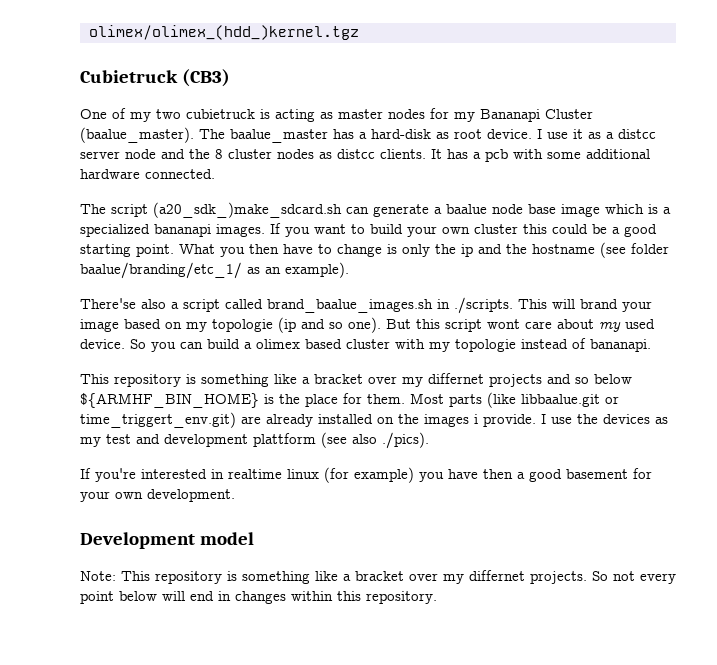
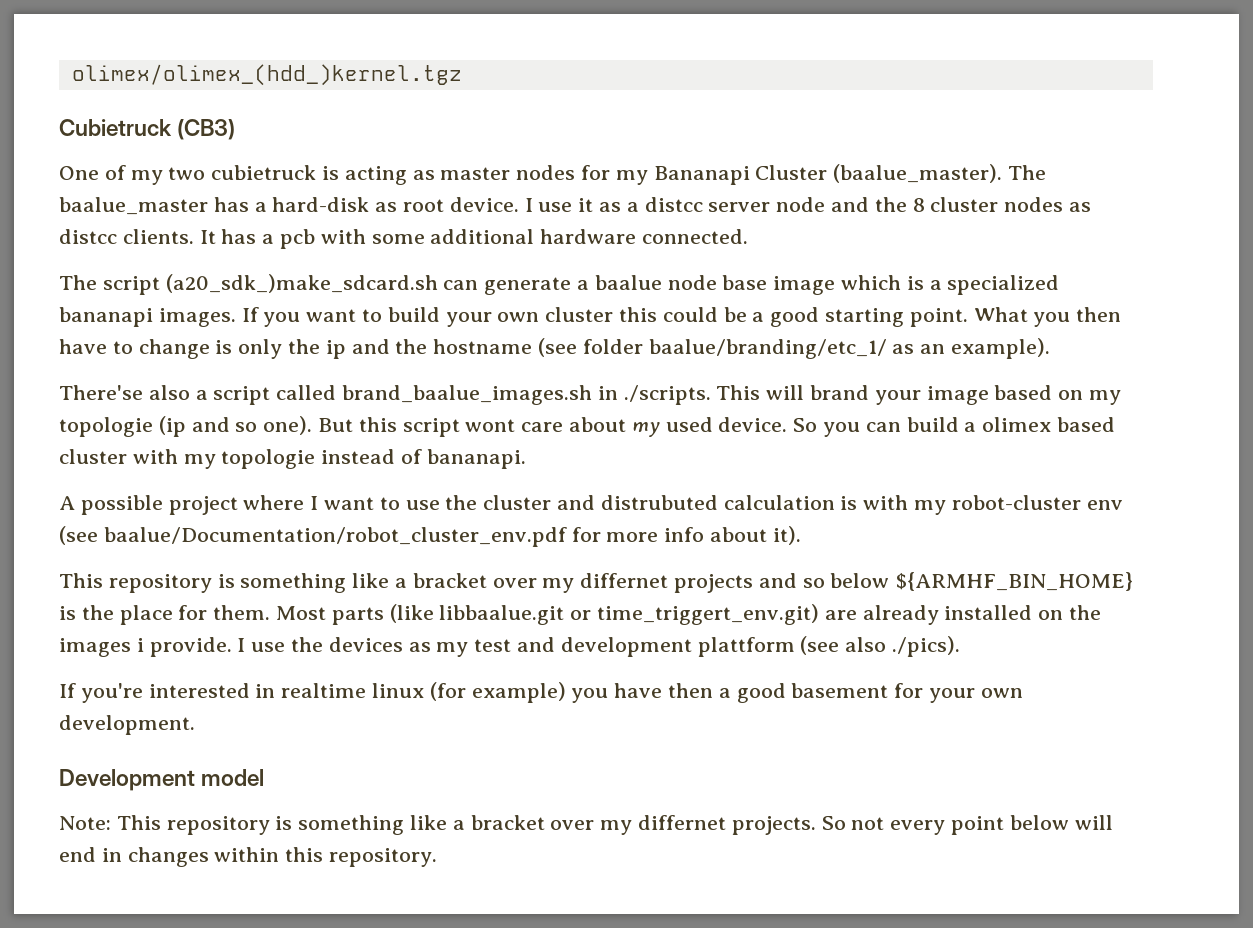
+ A possible project where I want to use the cluster and distrubuted calculation is with my robot-cluster env (see baalue/Documentation/robot_cluster_env.pdf for more info about it).

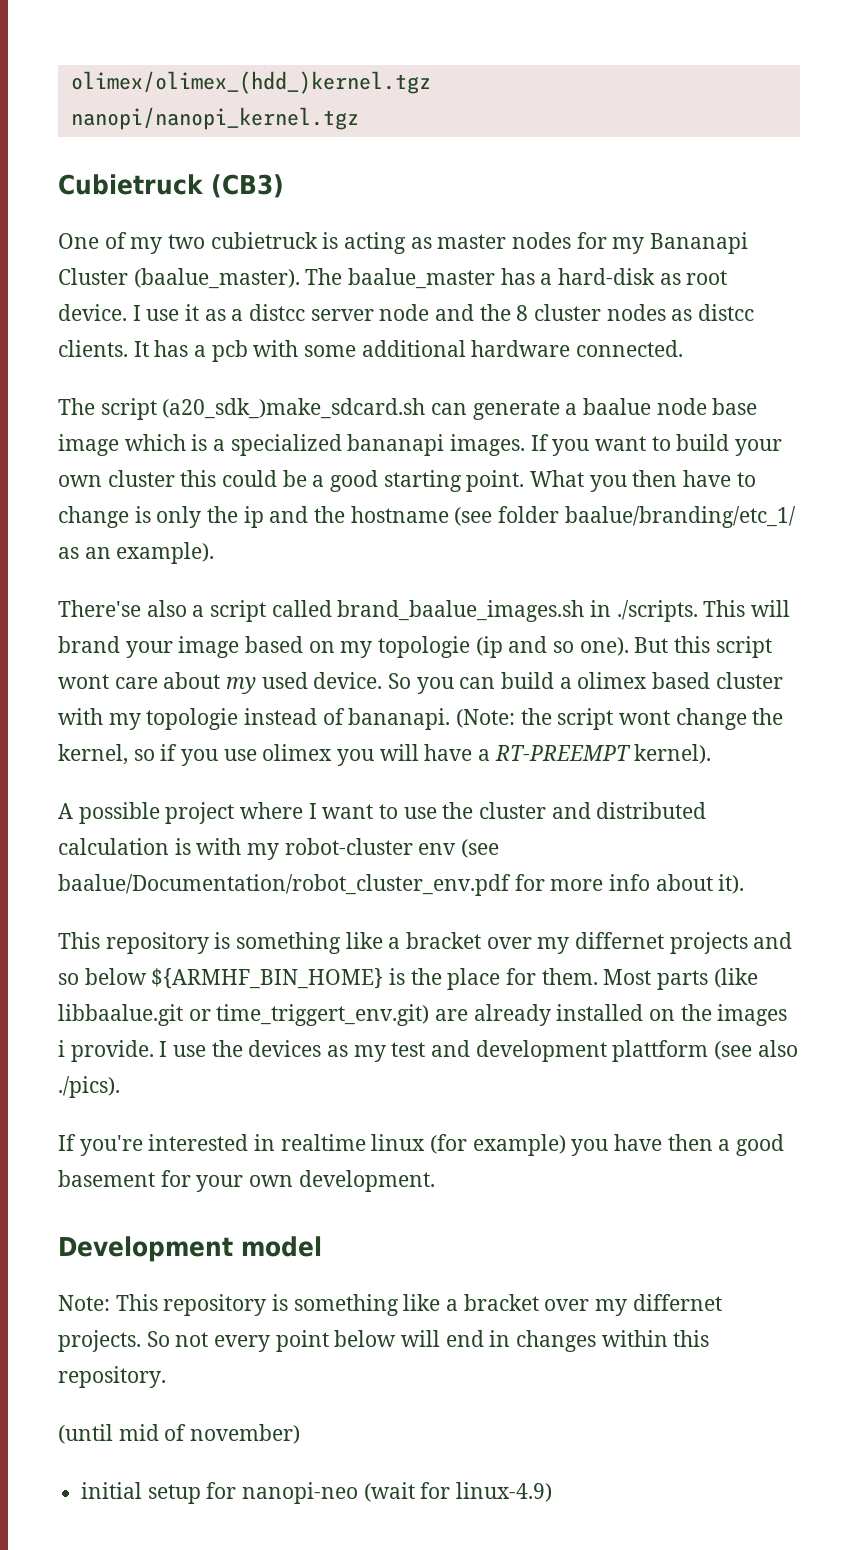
+ nanopi/nanopi_kernel.tgz
+ (Note: the script wont change the kernel, so if you use olimex you will have a RT-PREEMPT kernel).
- A possible project where I want to use the cluster and distrubuted calculation is with my robot-cluster env (see baalue/Documentation/robot_cluster_env.pdf for more info about it).
+ A possible project where I want to use the cluster and distributed calculation is with my robot-cluster env (see baalue/Documentation/robot_cluster_env.pdf for more info about it).
+ (until mid of november)
+ initial setup for nanopi-neo (wait for linux-4.9)

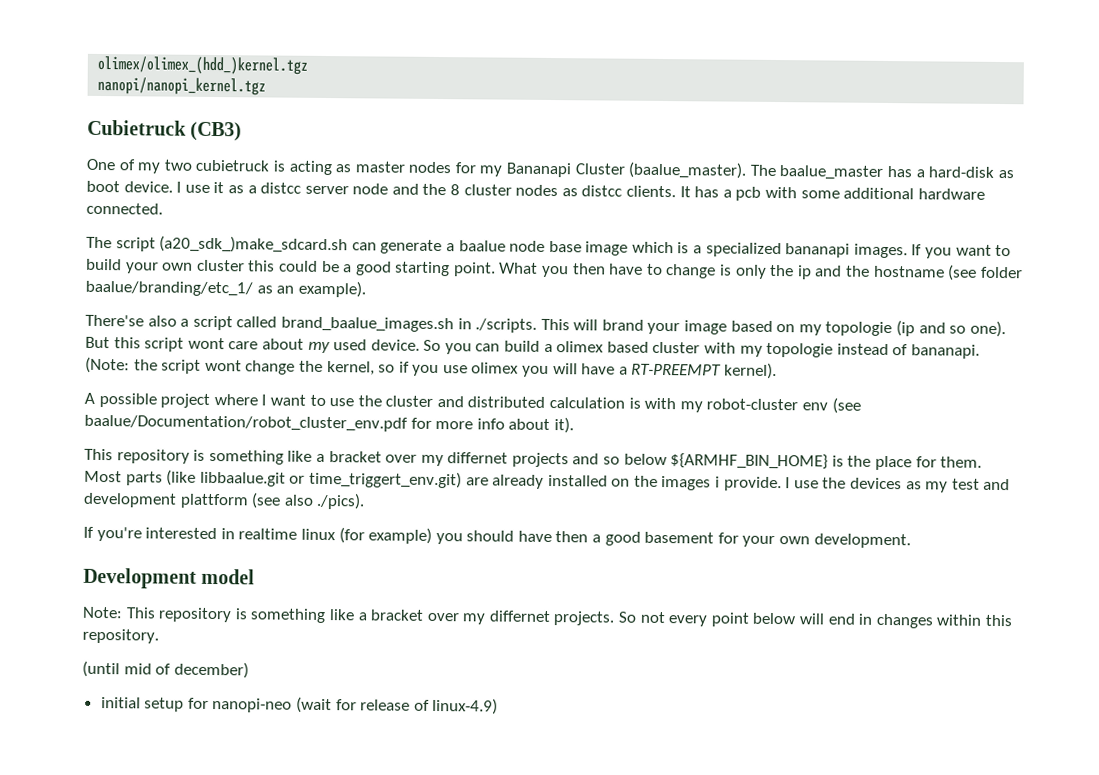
- The baalue_master has a hard-disk as root device.
+ The baalue_master has a hard-disk as boot device.
- If you're interested in realtime linux (for example) you have then a good basement for your own development.
+ If you're interested in realtime linux (for example) you should have then a good basement for your own development.
- (until mid of november)
+ (until mid of december)
- initial setup for nanopi-neo (wait for linux-4.9)
+ initial setup for nanopi-neo (wait for release of linux-4.9)

